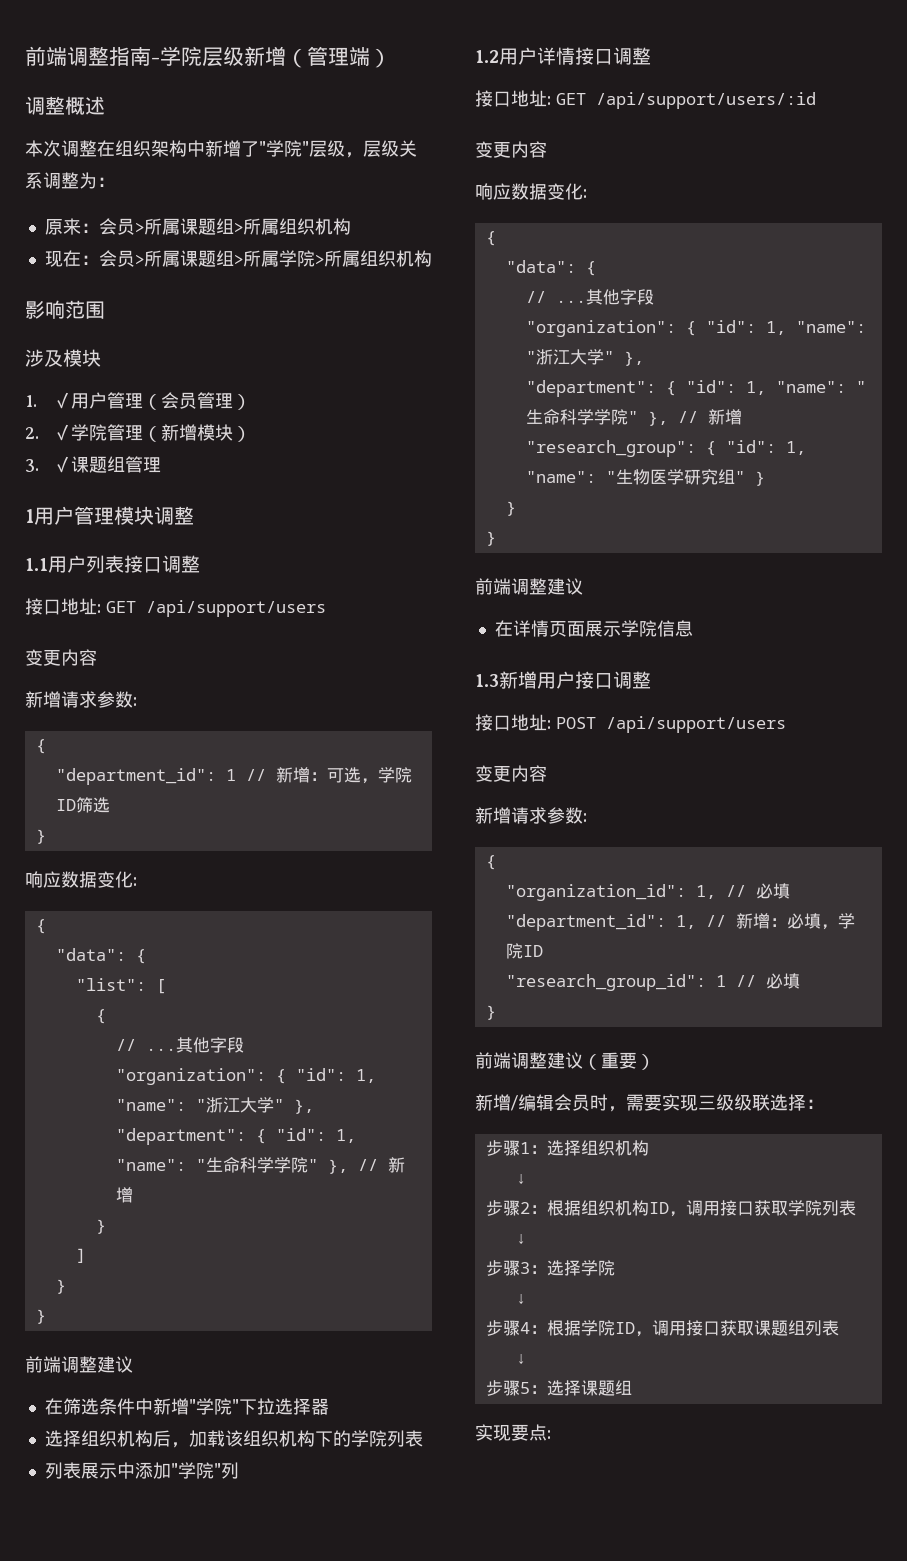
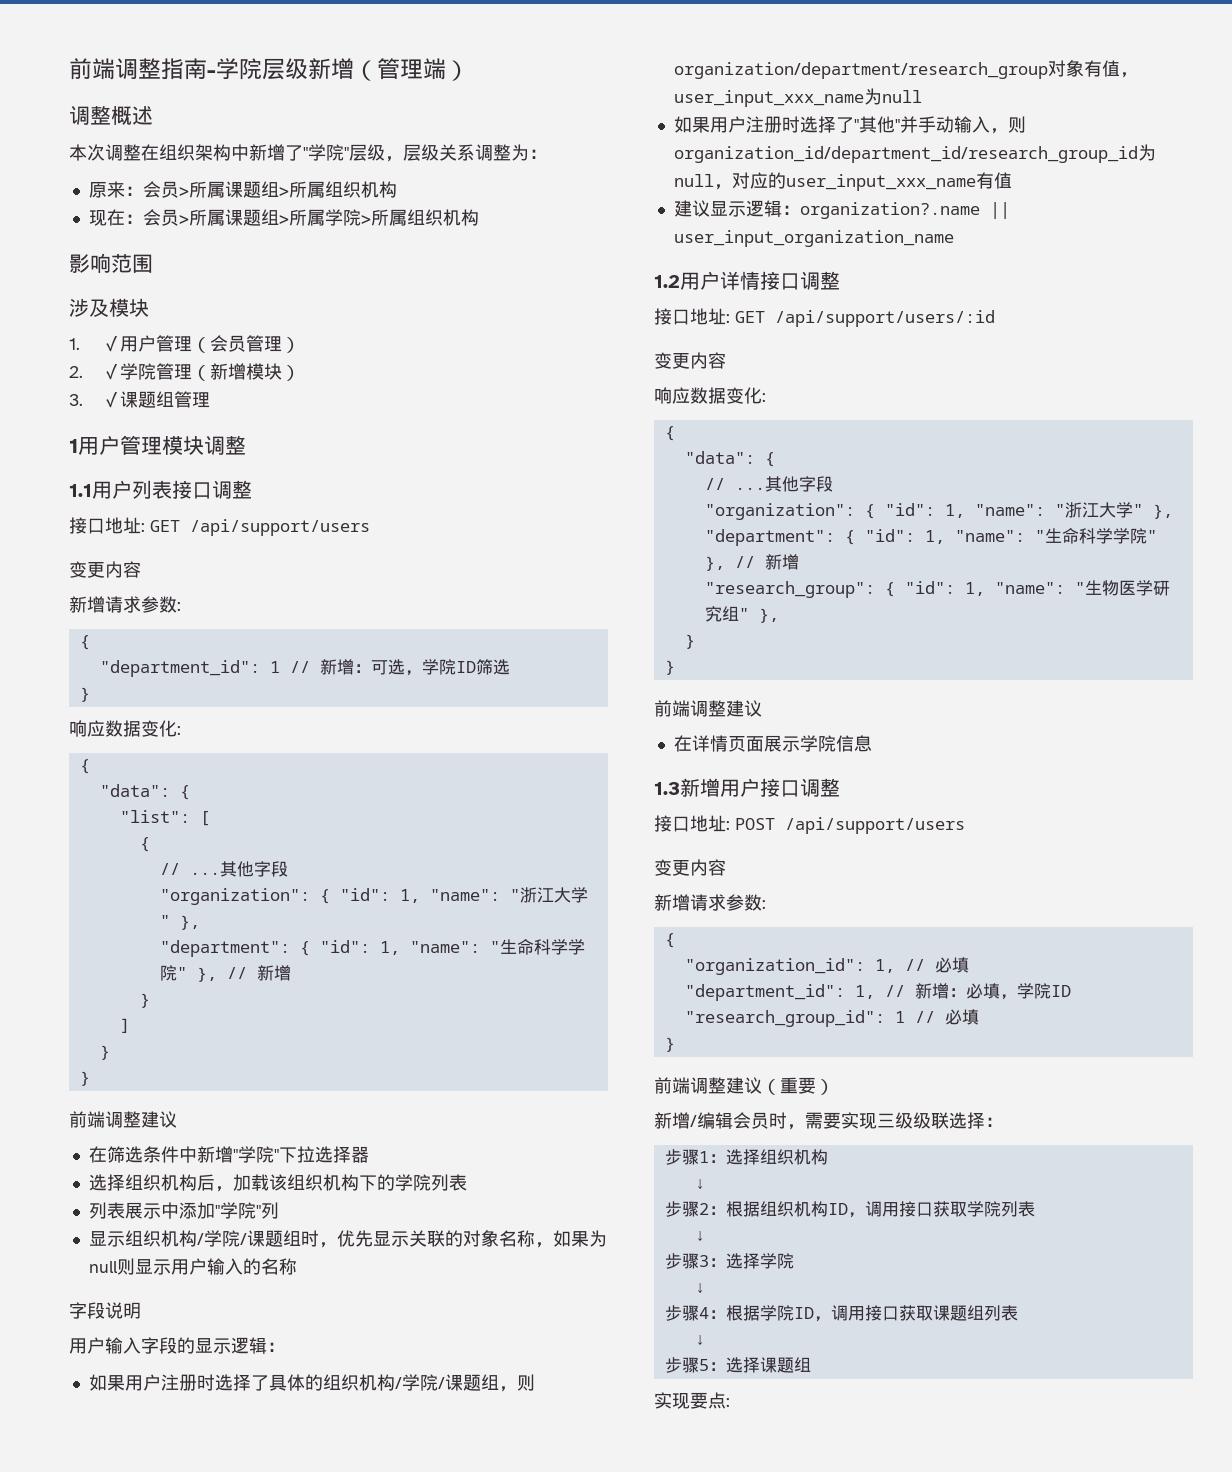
+ 显示组织机构/学院/课题组时，优先显示关联的对象名称，如果为null则显示用户输入的名称
+ 字段说明
+ 用户输入字段的显示逻辑：
+ 如果用户注册时选择了具体的组织机构/学院/课题组，则organization/department/research_group对象有值，user_input_xxx_name为null
+ 如果用户注册时选择了"其他"并手动输入，则organization_id/department_id/research_group_id为null，对应的user_input_xxx_name有值
+ 建议显示逻辑：organization?.name || user_input_organization_name
- "research_group": { "id": 1, "name": "生物医学研究组" }
+ "research_group": { "id": 1, "name": "生物医学研究组" },

